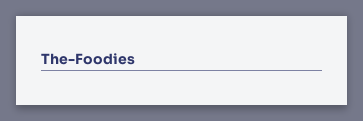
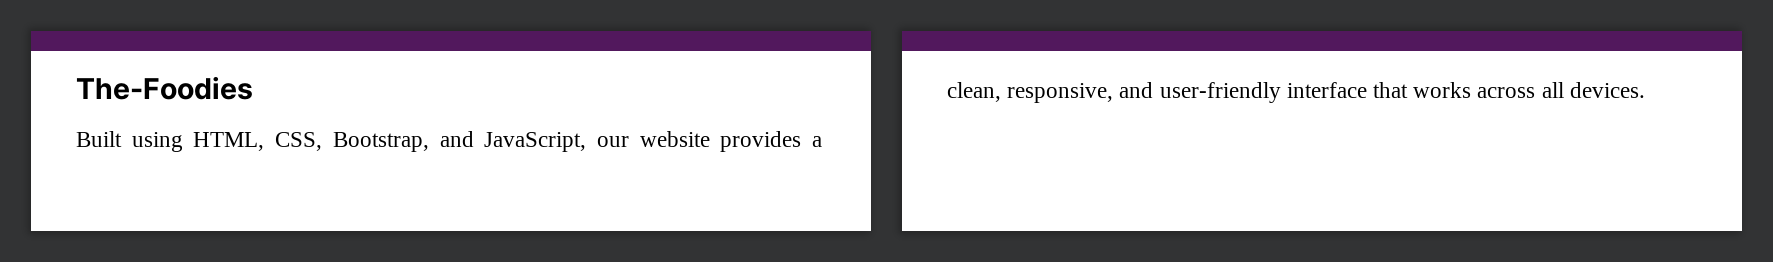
+ Built using HTML, CSS, Bootstrap, and JavaScript, our website provides a clean, responsive, and user-friendly interface that works across all devices.

